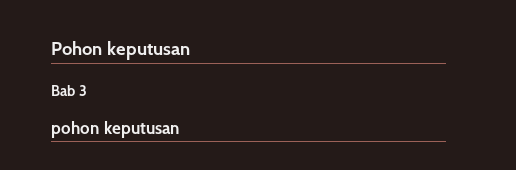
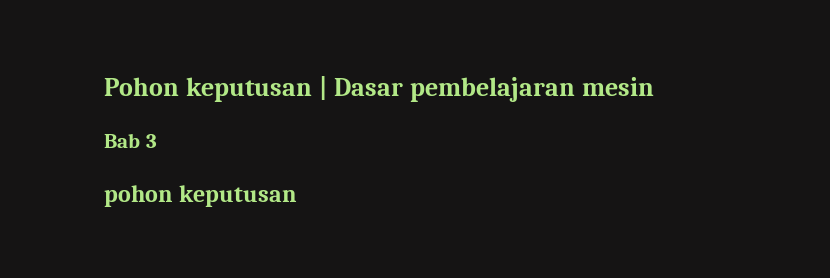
- Pohon keputusan
+ Pohon keputusan | Dasar pembelajaran mesin

